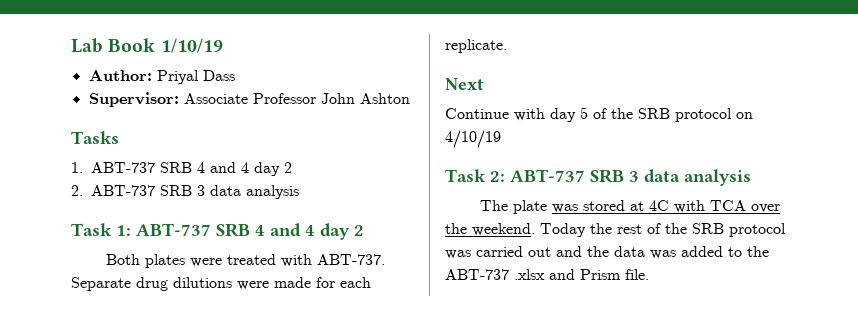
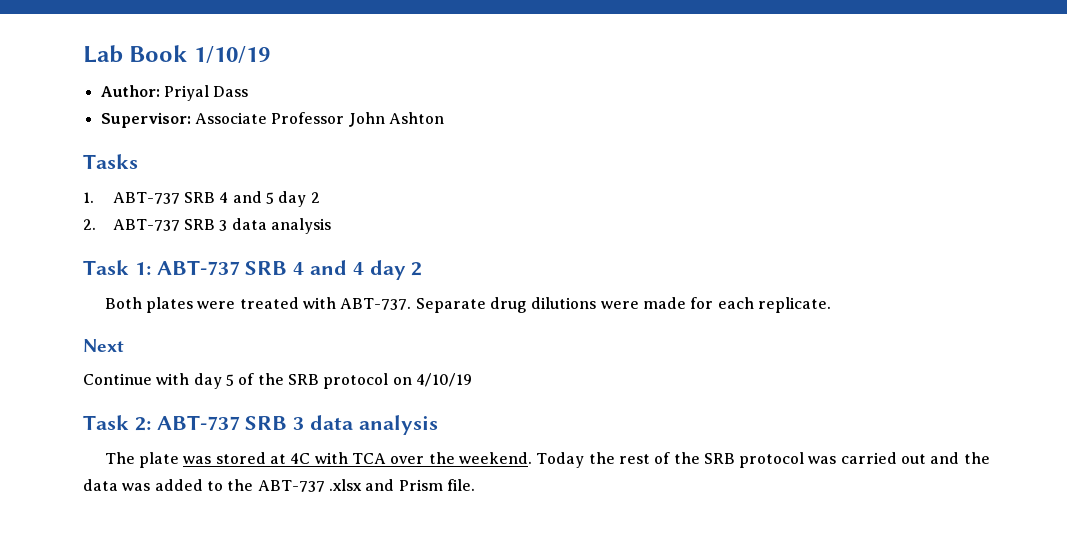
- 1. ABT-737 SRB 4 and 4 day 2
+ 1. ABT-737 SRB 4 and 5 day 2

